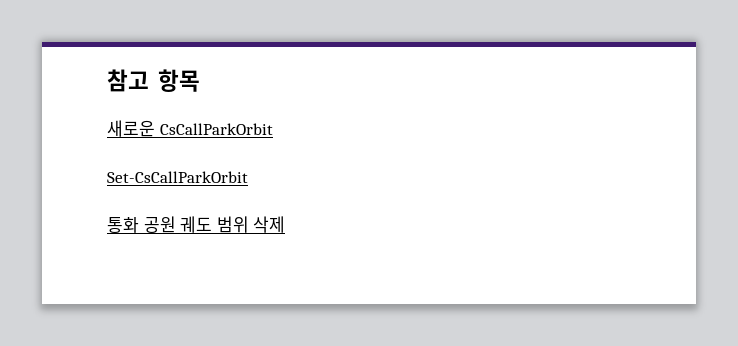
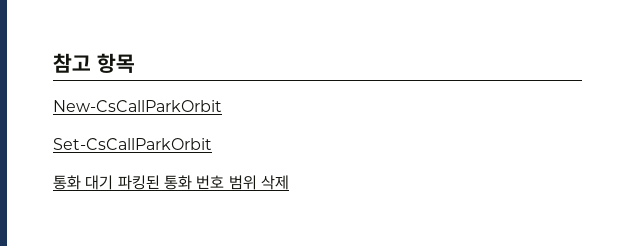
- 새로운 CsCallParkOrbit
+ New-CsCallParkOrbit
- 통화 공원 궤도 범위 삭제
+ 통화 대기 파킹된 통화 번호 범위 삭제

